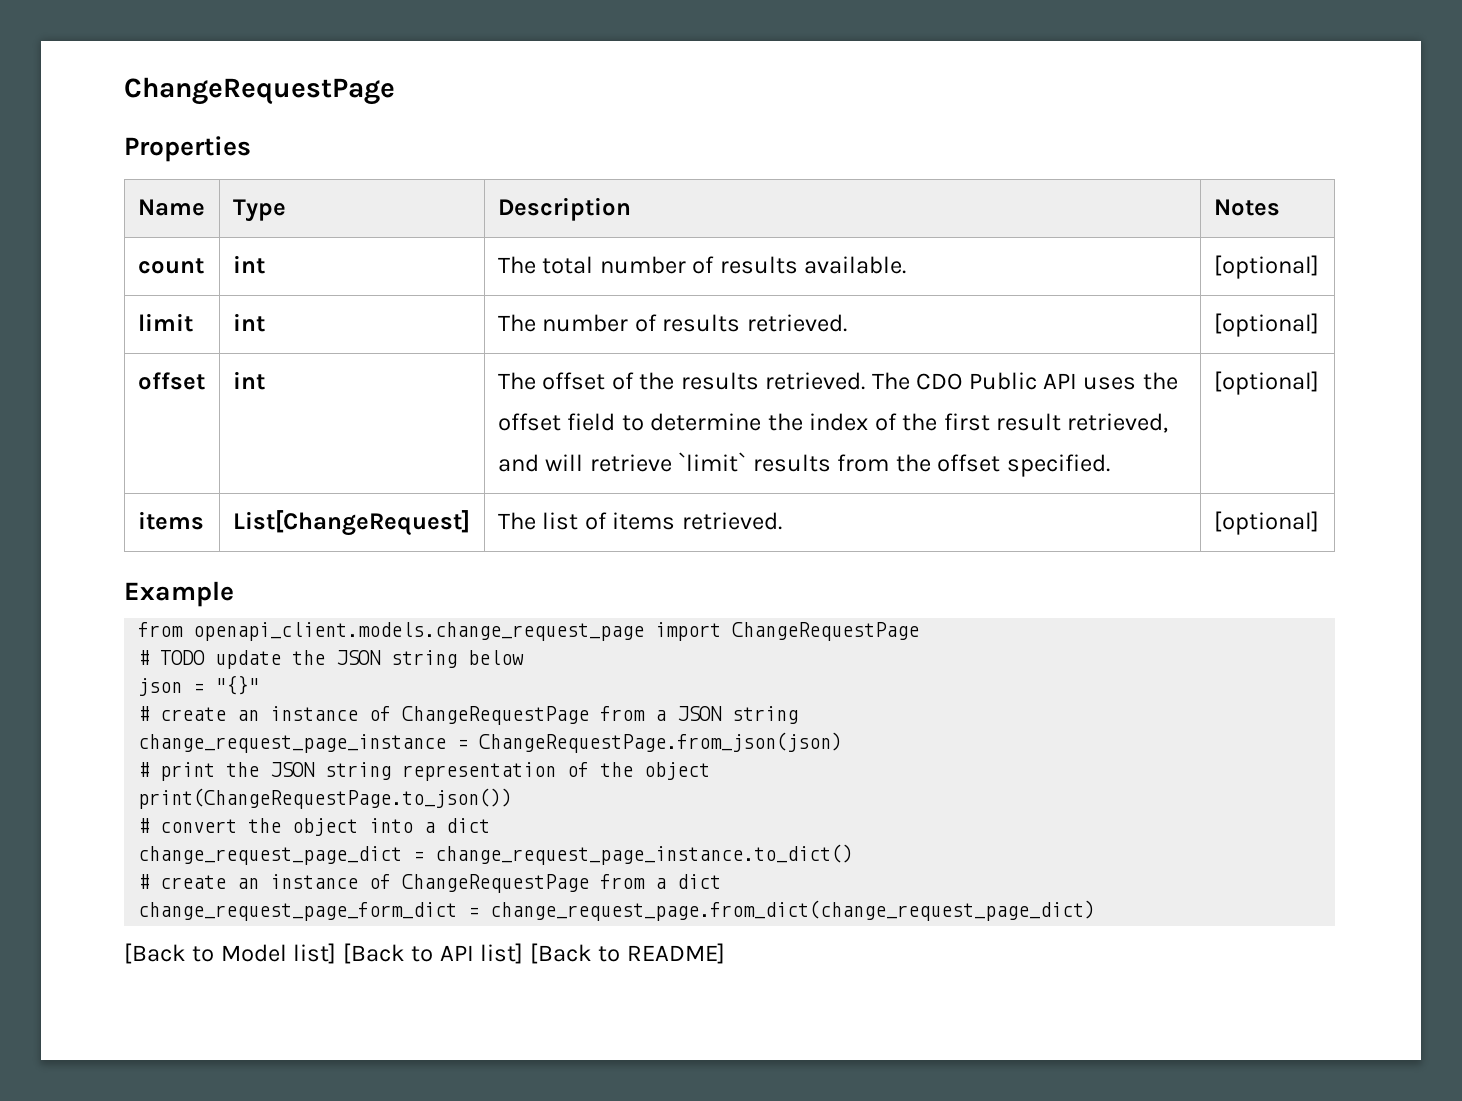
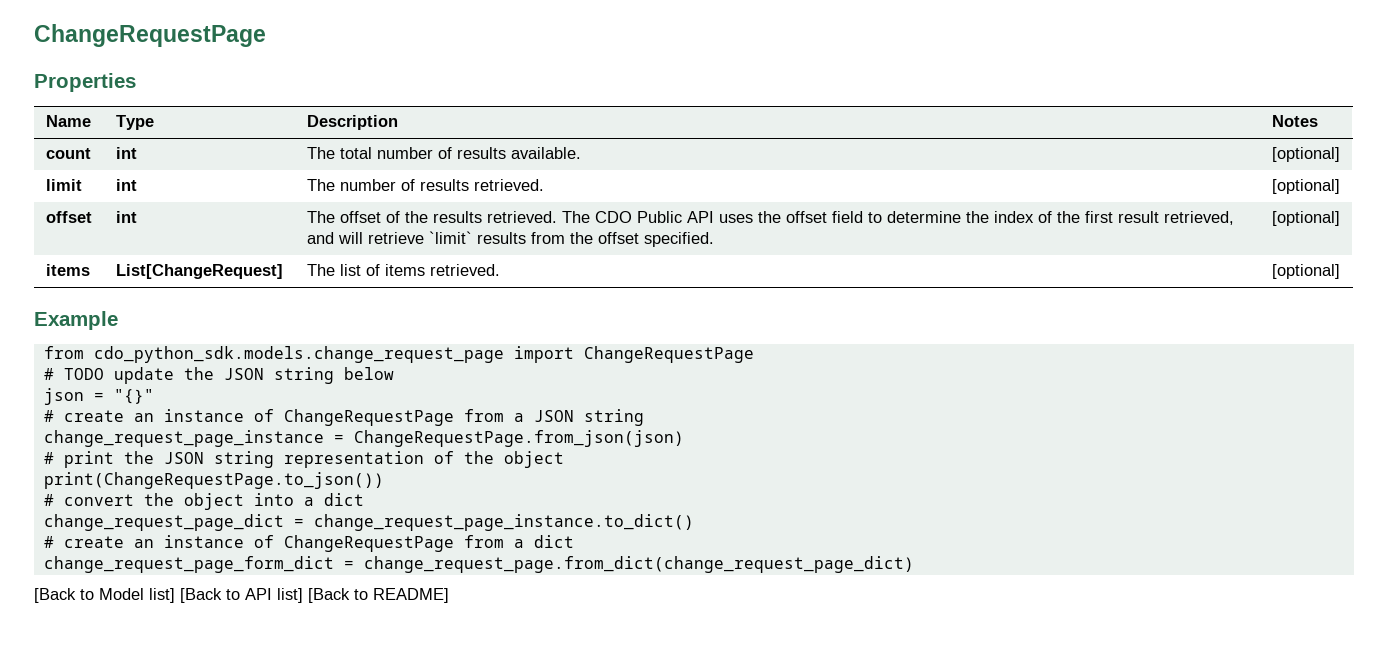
- from openapi_client.models.change_request_page import ChangeRequestPage
+ from cdo_python_sdk.models.change_request_page import ChangeRequestPage

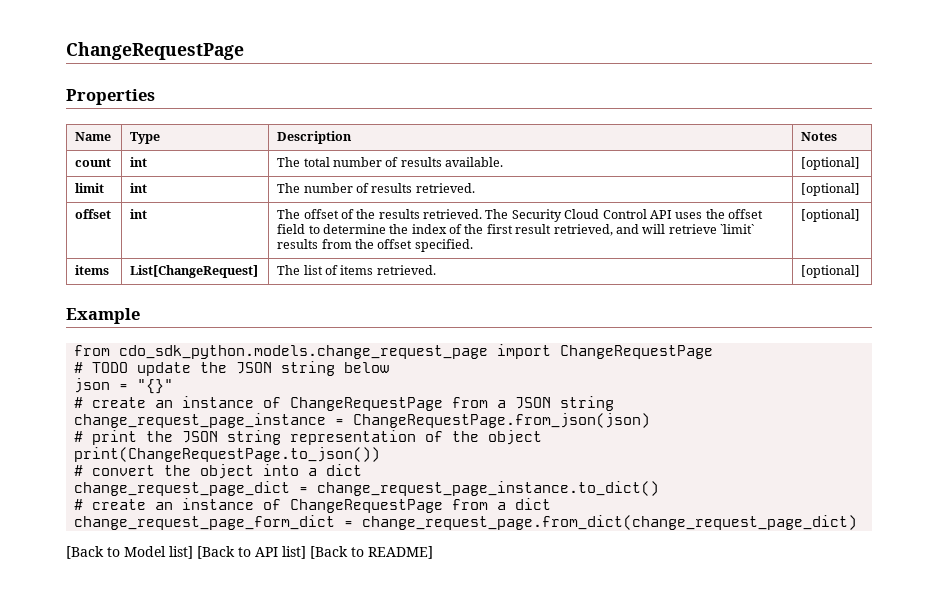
- offset | int | The offset of the results retrieved. The CDO Public API uses the offset field to determine the index of the first result retrieved, and will retrieve `limit` results from the offset specified. | [optional]
+ offset | int | The offset of the results retrieved. The Security Cloud Control API uses the offset field to determine the index of the first result retrieved, and will retrieve `limit` results from the offset specified. | [optional]
- from cdo_python_sdk.models.change_request_page import ChangeRequestPage
+ from cdo_sdk_python.models.change_request_page import ChangeRequestPage

